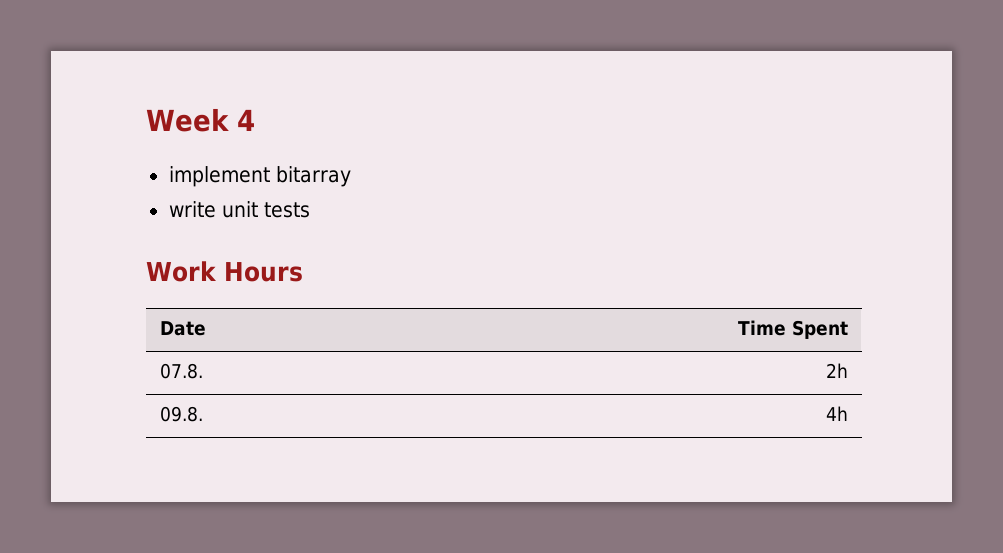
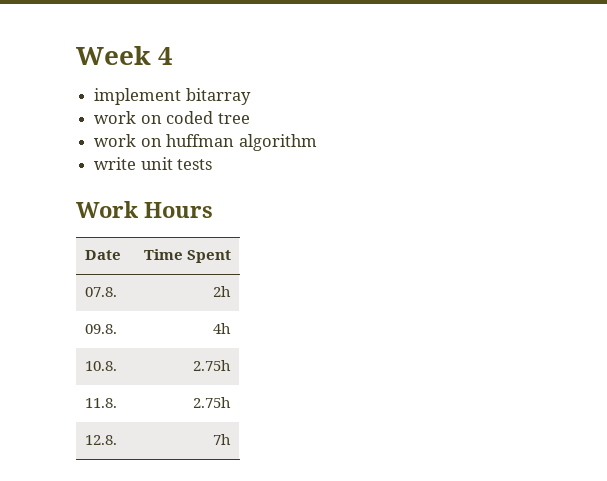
+ work on coded tree
+ work on huffman algorithm
+ 10.8. | 2.75h
+ 11.8. | 2.75h
+ 12.8. | 7h

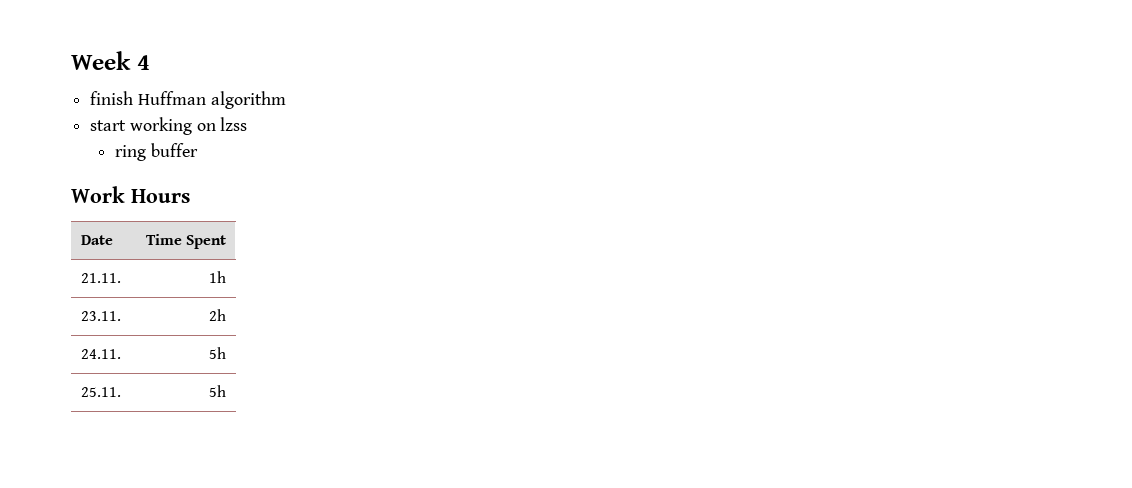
- implement bitarray
- work on coded tree
- work on huffman algorithm
- write unit tests
+ finish Huffman algorithm
+ start working on lzss
+ ring buffer
- 07.8. | 2h
- 09.8. | 4h
- 10.8. | 2.75h
- 11.8. | 2.75h
- 12.8. | 7h
+ 21.11. | 1h
+ 23.11. | 2h
+ 24.11. | 5h
+ 25.11. | 5h

